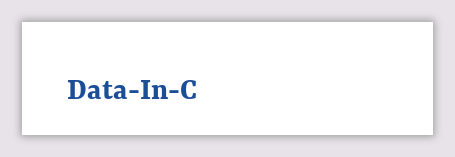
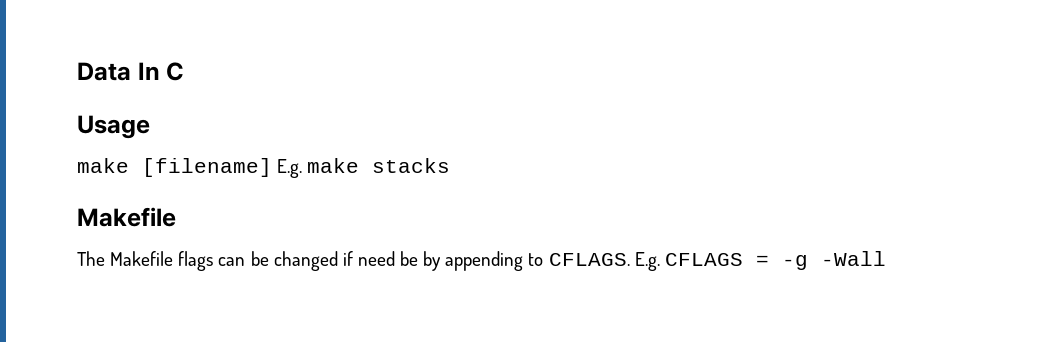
- Data-In-C
+ Data In C
+ Usage
+ make [filename] E.g. make stacks
+ Makefile
+ The Makefile flags can be changed if need be by appending to CFLAGS. E.g. CFLAGS = -g -Wall

